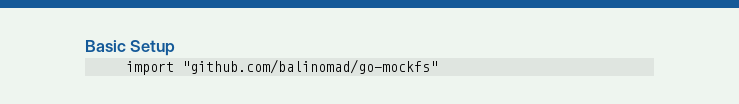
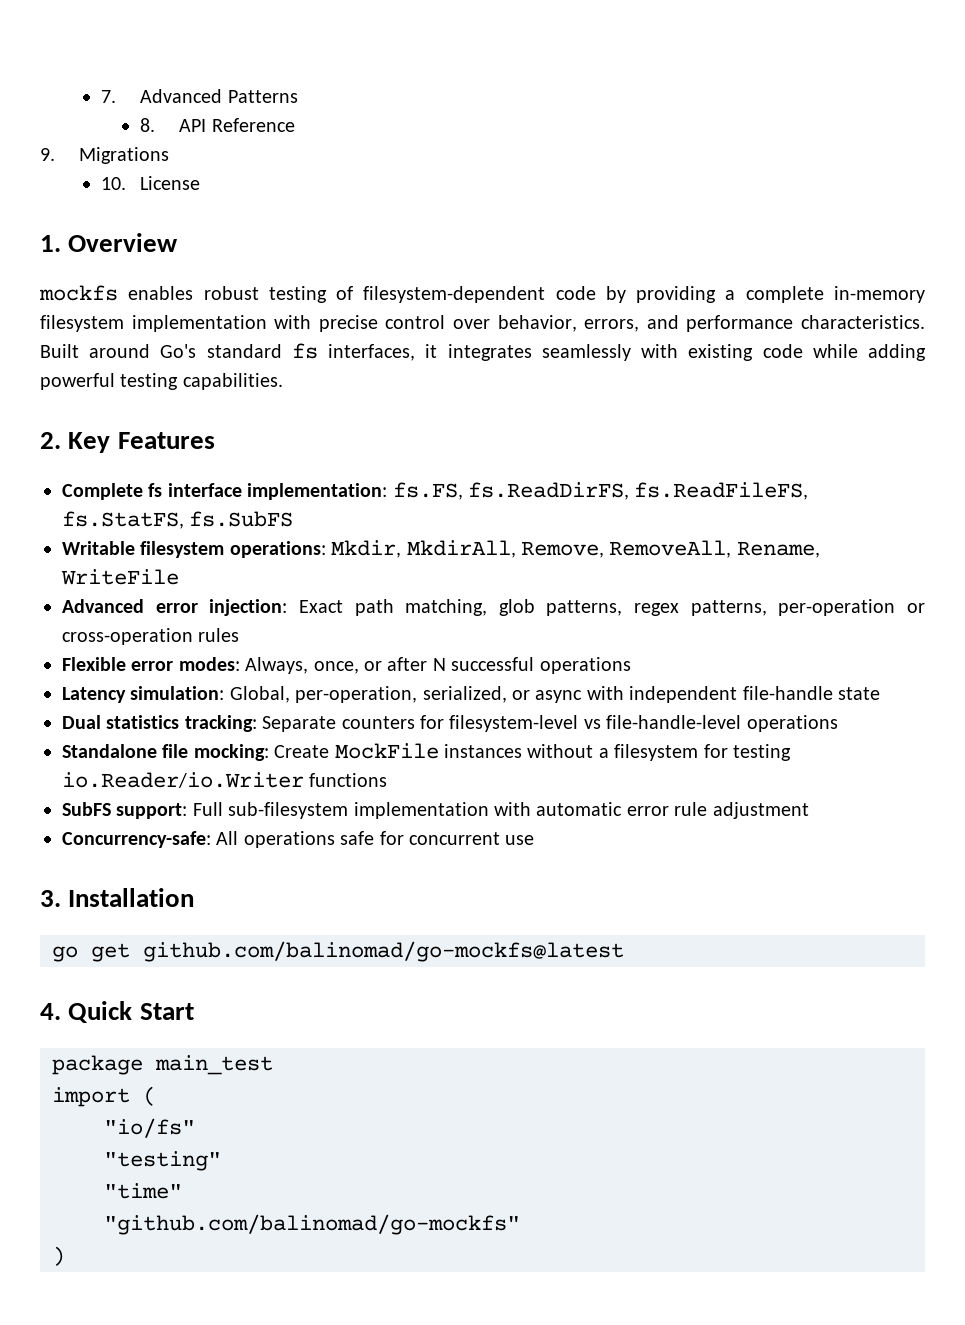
- Basic Setup
- import "github.com/balinomad/go-mockfs"
+ 7. Advanced Patterns
+ 8. API Reference
+ 9. Migrations
+ 10. License
+ 1. Overview
+ mockfs enables robust testing of filesystem-dependent code by providing a complete in-memory filesystem implementation with precise control over behavior, errors, and performance characteristics. Built around Go's standard fs interfaces, it integrates seamlessly with existing code while adding powerful testing capabilities.
+ 2. Key Features
+ Complete fs interface implementation: fs.FS, fs.ReadDirFS, fs.ReadFileFS, fs.StatFS, fs.SubFS
+ Writable filesystem operations: Mkdir, MkdirAll, Remove, RemoveAll, Rename, WriteFile
+ Advanced error injection: Exact path matching, glob patterns, regex patterns, per-operation or cross-operation rules
+ Flexible error modes: Always, once, or after N successful operations
+ Latency simulation: Global, per-operation, serialized, or async with independent file-handle state
+ Dual statistics tracking: Separate counters for filesystem-level vs file-handle-level operations
+ Standalone file mocking: Create MockFile instances without a filesystem for testing io.Reader/io.Writer functions
+ SubFS support: Full sub-filesystem implementation with automatic error rule adjustment
+ Concurrency-safe: All operations safe for concurrent use
+ 3. Installation
+ go get github.com/balinomad/go-mockfs@latest
+ 4. Quick Start
+ package main_test
+ import (
+ "io/fs"
+ "testing"
+ "time"
+ "github.com/balinomad/go-mockfs"
+ )

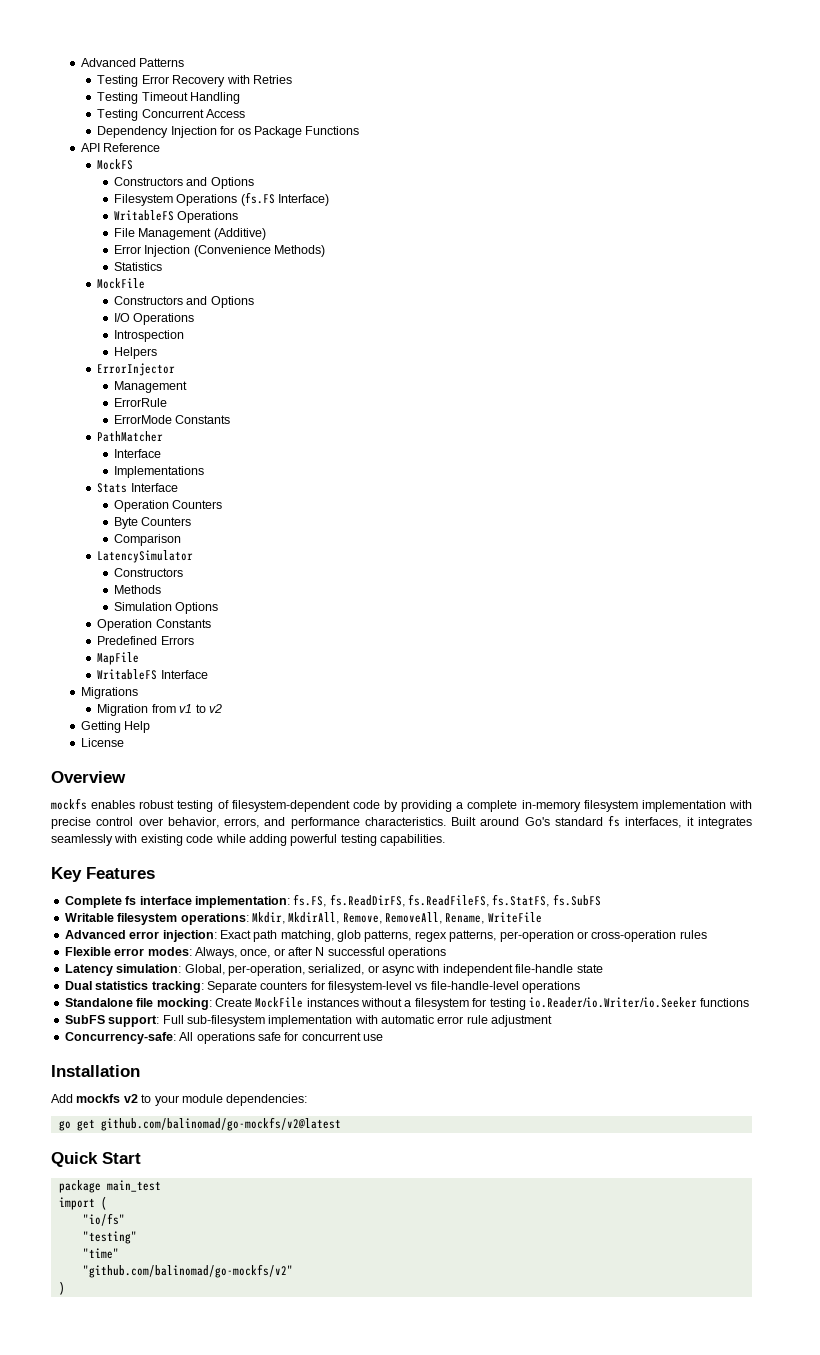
- 7. Advanced Patterns
+ Advanced Patterns
- 8. API Reference
- 9. Migrations
- 10. License
+ Testing Error Recovery with Retries
+ Testing Timeout Handling
+ Testing Concurrent Access
+ Dependency Injection for os Package Functions
+ API Reference
+ MockFS
+ Constructors and Options
+ Filesystem Operations (fs.FS Interface)
+ WritableFS Operations
+ File Management (Additive)
+ Error Injection (Convenience Methods)
+ Statistics
+ MockFile
+ Constructors and Options
+ I/O Operations
+ Introspection
+ Helpers
+ ErrorInjector
+ Management
+ ErrorRule
+ ErrorMode Constants
+ PathMatcher
+ Interface
+ Implementations
+ Stats Interface
+ Operation Counters
+ Byte Counters
+ Comparison
+ LatencySimulator
+ Constructors
+ Methods
+ Simulation Options
+ Operation Constants
+ Predefined Errors
+ MapFile
+ WritableFS Interface
+ Migrations
+ Migration from v1 to v2
+ Getting Help
+ License
- 1. Overview
+ Overview
- 2. Key Features
+ Key Features
- Standalone file mocking: Create MockFile instances without a filesystem for testing io.Reader/io.Writer functions
+ Standalone file mocking: Create MockFile instances without a filesystem for testing io.Reader/io.Writer/io.Seeker functions
- 3. Installation
+ Installation
+ Add mockfs v2 to your module dependencies:
- go get github.com/balinomad/go-mockfs@latest
- 4. Quick Start
+ go get github.com/balinomad/go-mockfs/v2@latest
+ Quick Start
- "github.com/balinomad/go-mockfs"
+ "github.com/balinomad/go-mockfs/v2"

